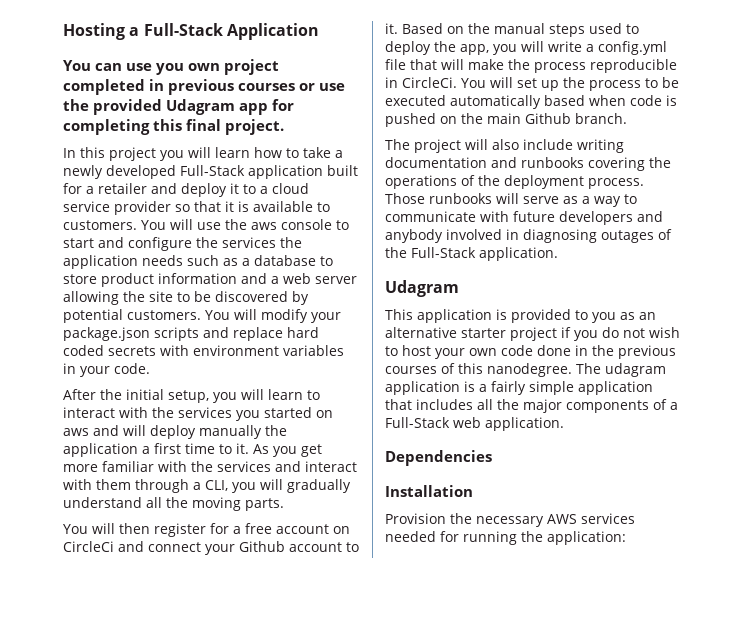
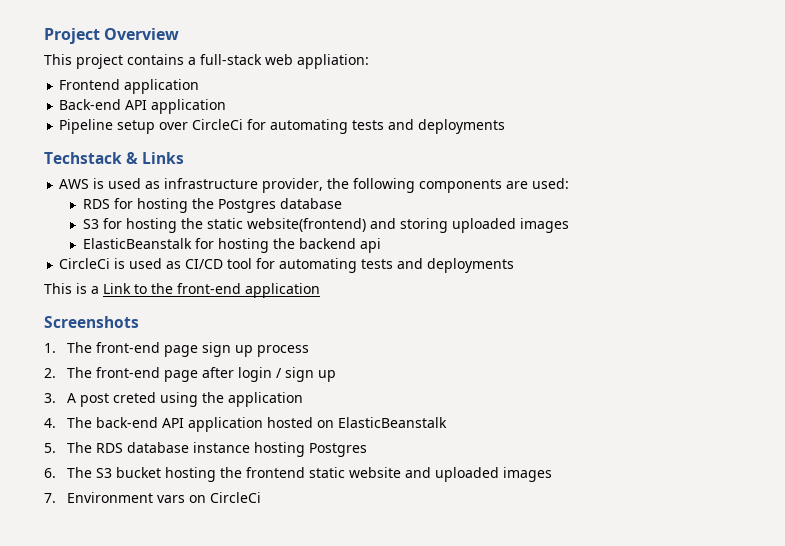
- Hosting a Full-Stack Application
- You can use you own project completed in previous courses or use the provided Udagram app for completing this final project.
- In this project you will learn how to take a newly developed Full-Stack application built for a retailer and deploy it to a cloud service provider so that it is available to customers. You will use the aws console to start and configure the services the application needs such as a database to store product information and a web server allowing the site to be discovered by potential customers. You will modify your package.json scripts and replace hard coded secrets with environment variables in your code.
- After the initial setup, you will learn to interact with the services you started on aws and will deploy manually the application a first time to it. As you get more familiar with the services and interact with them through a CLI, you will gradually understand all the moving parts.
- You will then register for a free account on CircleCi and connect your Github account to it. Based on the manual steps used to deploy the app, you will write a config.yml file that will make the process reproducible in CircleCi. You will set up the process to be executed automatically based when code is pushed on the main Github branch.
- The project will also include writing documentation and runbooks covering the operations of the deployment process. Those runbooks will serve as a way to communicate with future developers and anybody involved in diagnosing outages of the Full-Stack application.
- Udagram
- This application is provided to you as an alternative starter project if you do not wish to host your own code done in the previous courses of this nanodegree. The udagram application is a fairly simple application that includes all the major components of a Full-Stack web application.
- Dependencies
- Installation
- Provision the necessary AWS services needed for running the application:
+ Project Overview
+ This project contains a full-stack web appliation:
+ Frontend application
+ Back-end API application
+ Pipeline setup over CircleCi for automating tests and deployments
+ Techstack & Links
+ AWS is used as infrastructure provider, the following components are used:
+ RDS for hosting the Postgres database
+ S3 for hosting the static website(frontend) and storing uploaded images
+ ElasticBeanstalk for hosting the backend api
+ CircleCi is used as CI/CD tool for automating tests and deployments
+ This is a Link to the front-end application
+ Screenshots
+ 1. The front-end page sign up process
+ 2. The front-end page after login / sign up
+ 3. A post creted using the application
+ 4. The back-end API application hosted on ElasticBeanstalk
+ 5. The RDS database instance hosting Postgres
+ 6. The S3 bucket hosting the frontend static website and uploaded images
+ 7. Environment vars on CircleCi

